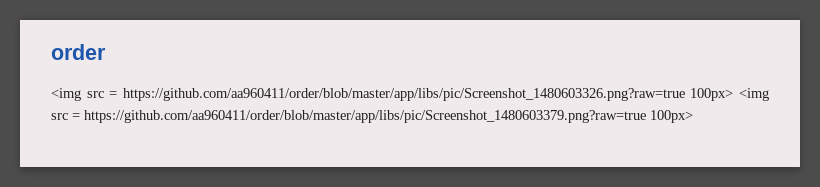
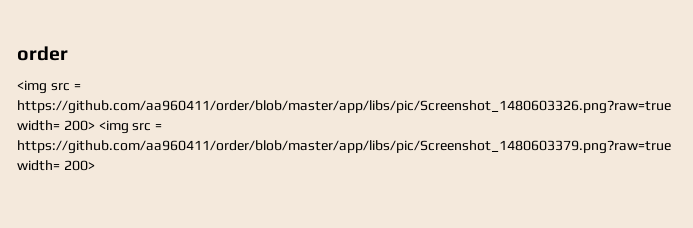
- <img src = https://github.com/aa960411/order/blob/master/app/libs/pic/Screenshot_1480603326.png?raw=true 100px> <img src = https://github.com/aa960411/order/blob/master/app/libs/pic/Screenshot_1480603379.png?raw=true 100px>
+ <img src = https://github.com/aa960411/order/blob/master/app/libs/pic/Screenshot_1480603326.png?raw=true width= 200> <img src = https://github.com/aa960411/order/blob/master/app/libs/pic/Screenshot_1480603379.png?raw=true width= 200>

